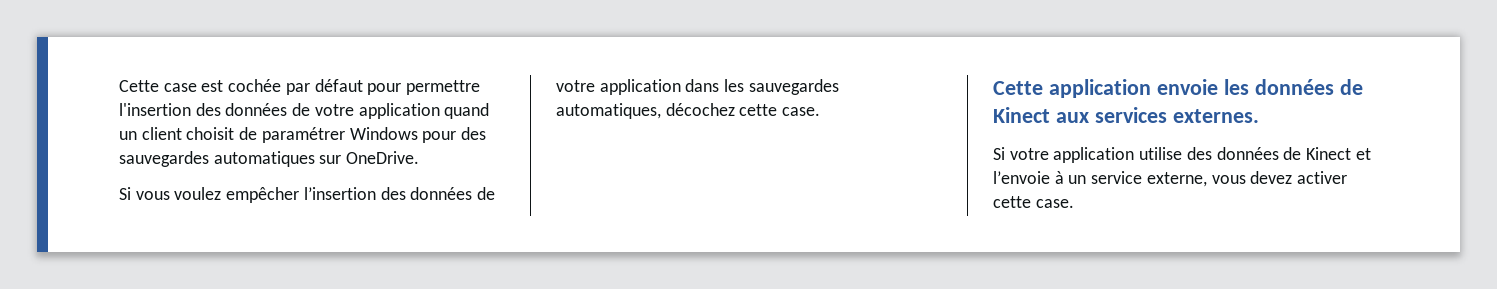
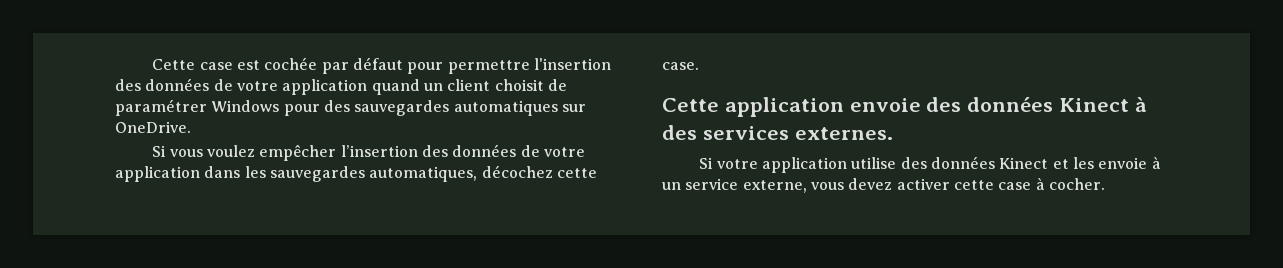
- Cette application envoie les données de Kinect aux services externes.
+ Cette application envoie des données Kinect à des services externes.
- Si votre application utilise des données de Kinect et l’envoie à un service externe, vous devez activer cette case.
+ Si votre application utilise des données Kinect et les envoie à un service externe, vous devez activer cette case à cocher.

